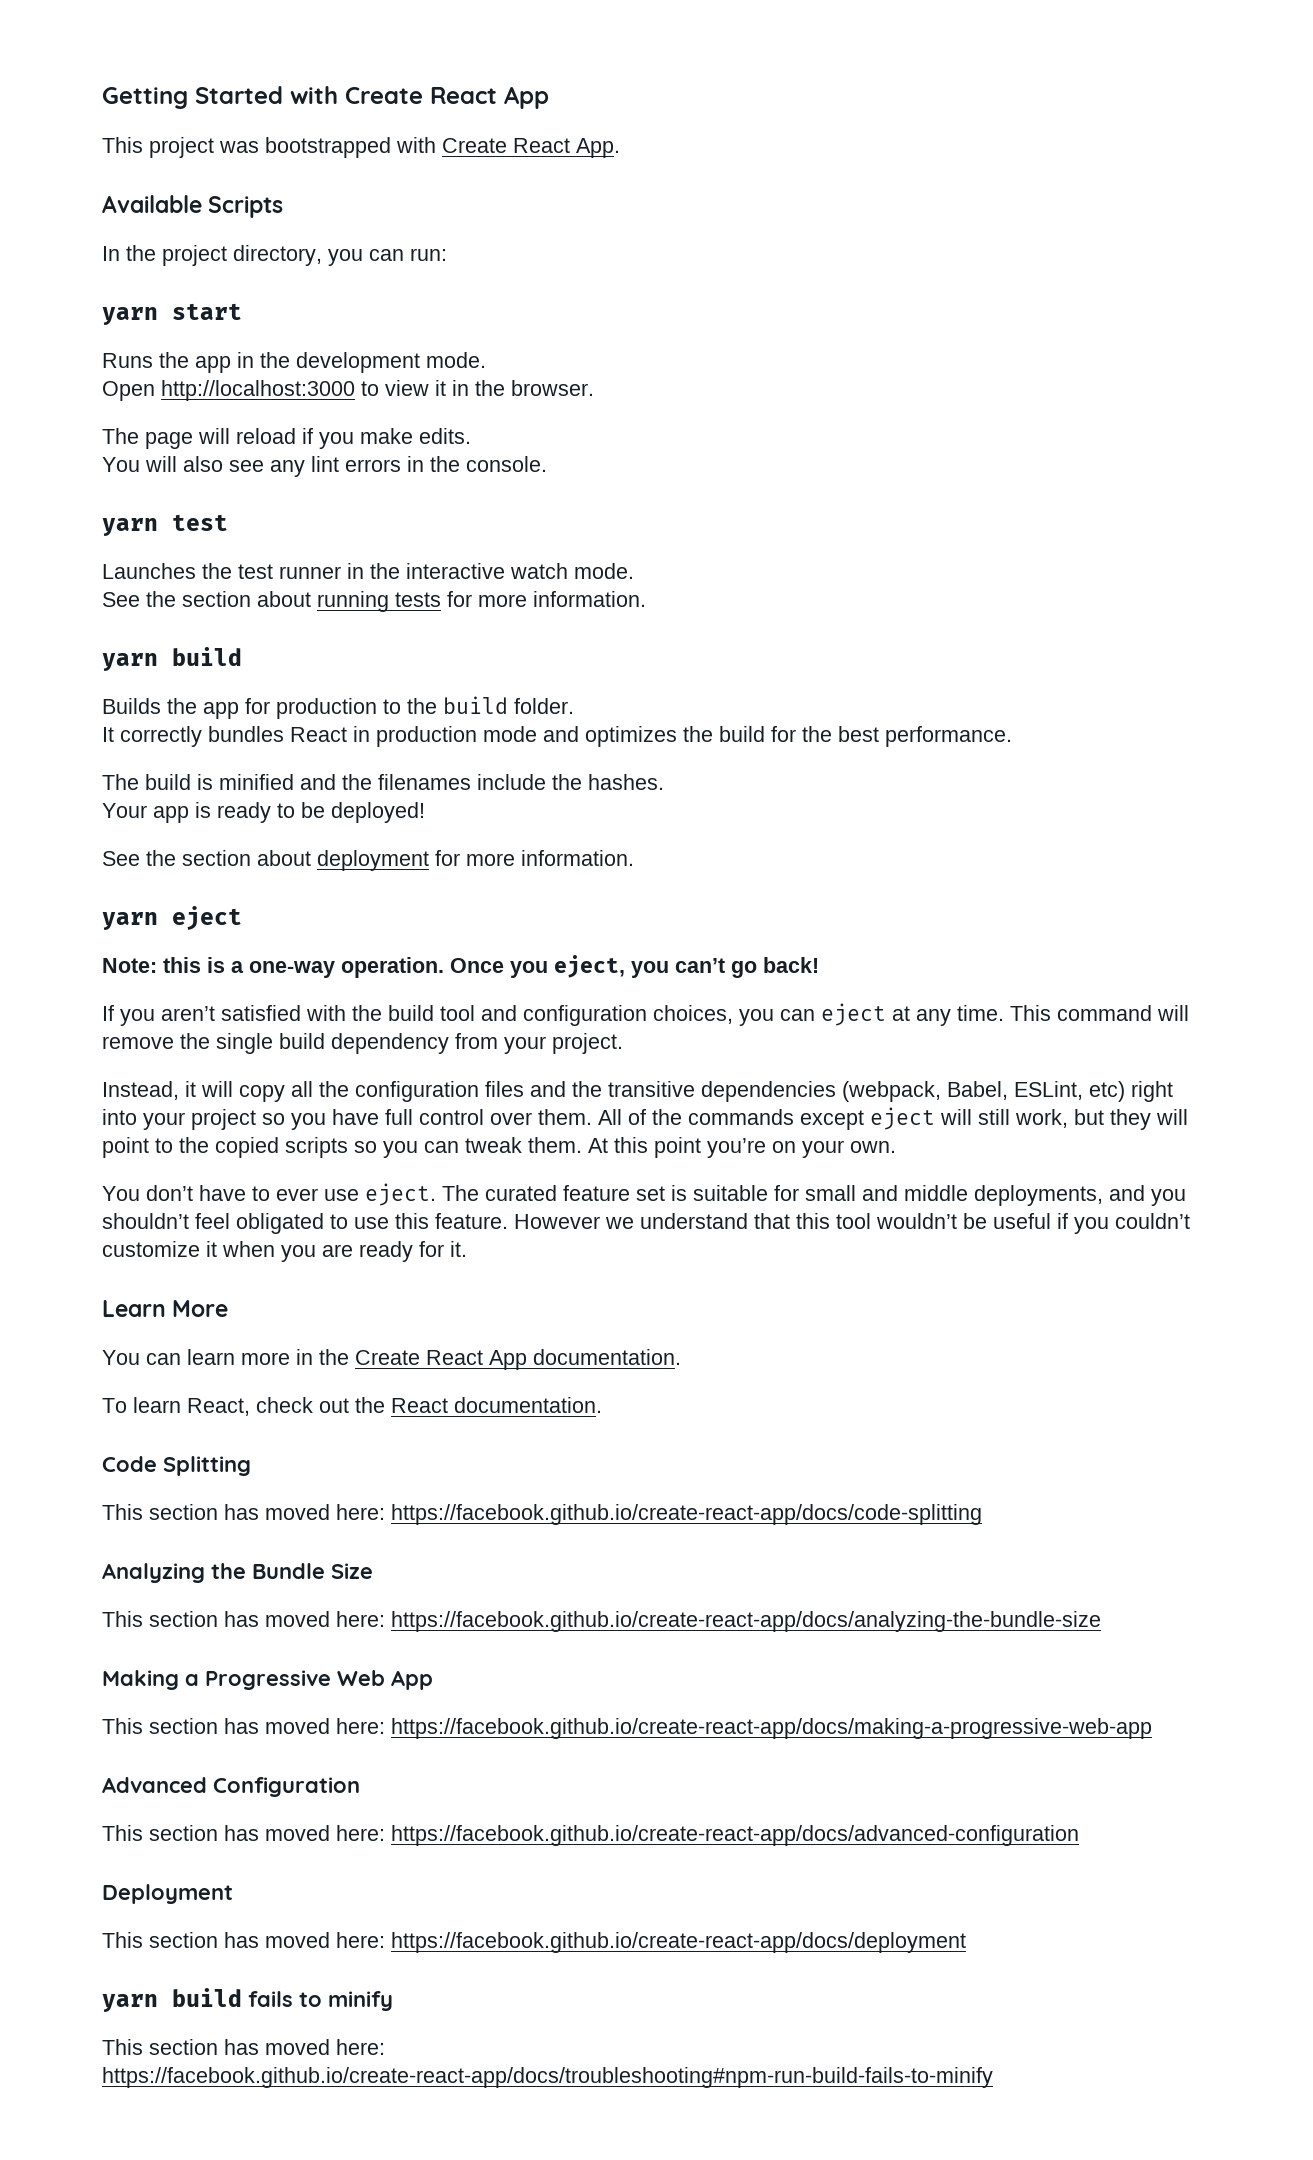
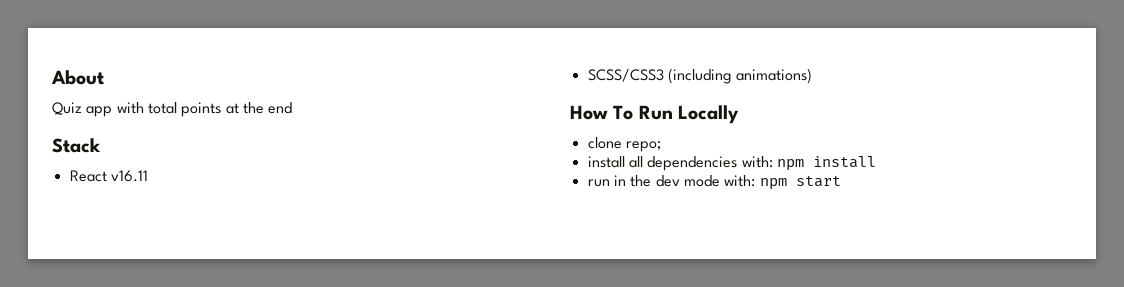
- Getting Started with Create React App
- This project was bootstrapped with Create React App.
- Available Scripts
- In the project directory, you can run:
- yarn start
- Runs the app in the development mode.
- Open http://localhost:3000 to view it in the browser.
- The page will reload if you make edits.
- You will also see any lint errors in the console.
- yarn test
- Launches the test runner in the interactive watch mode.
- See the section about running tests for more information.
- yarn build
- Builds the app for production to the build folder.
- It correctly bundles React in production mode and optimizes the build for the best performance.
- The build is minified and the filenames include the hashes.
- Your app is ready to be deployed!
- See the section about deployment for more information.
- yarn eject
- Note: this is a one-way operation. Once you eject, you can’t go back!
- If you aren’t satisfied with the build tool and configuration choices, you can eject at any time. This command will remove the single build dependency from your project.
- Instead, it will copy all the configuration files and the transitive dependencies (webpack, Babel, ESLint, etc) right into your project so you have full control over them. All of the commands except eject will still work, but they will point to the copied scripts so you can tweak them. At this point you’re on your own.
- You don’t have to ever use eject. The curated feature set is suitable for small and middle deployments, and you shouldn’t feel obligated to use this feature. However we understand that this tool wouldn’t be useful if you couldn’t customize it when you are ready for it.
- Learn More
- You can learn more in the Create React App documentation.
- To learn React, check out the React documentation.
- Code Splitting
- This section has moved here: https://facebook.github.io/create-react-app/docs/code-splitting
- Analyzing the Bundle Size
- This section has moved here: https://facebook.github.io/create-react-app/docs/analyzing-the-bundle-size
- Making a Progressive Web App
- This section has moved here: https://facebook.github.io/create-react-app/docs/making-a-progressive-web-app
- Advanced Configuration
- This section has moved here: https://facebook.github.io/create-react-app/docs/advanced-configuration
- Deployment
- This section has moved here: https://facebook.github.io/create-react-app/docs/deployment
- yarn build fails to minify
- This section has moved here: https://facebook.github.io/create-react-app/docs/troubleshooting#npm-run-build-fails-to-minify
+ About
+ Quiz app with total points at the end
+ Stack
+ React v16.11
+ SCSS/CSS3 (including animations)
+ How To Run Locally
+ clone repo;
+ install all dependencies with: npm install
+ run in the dev mode with: npm start

